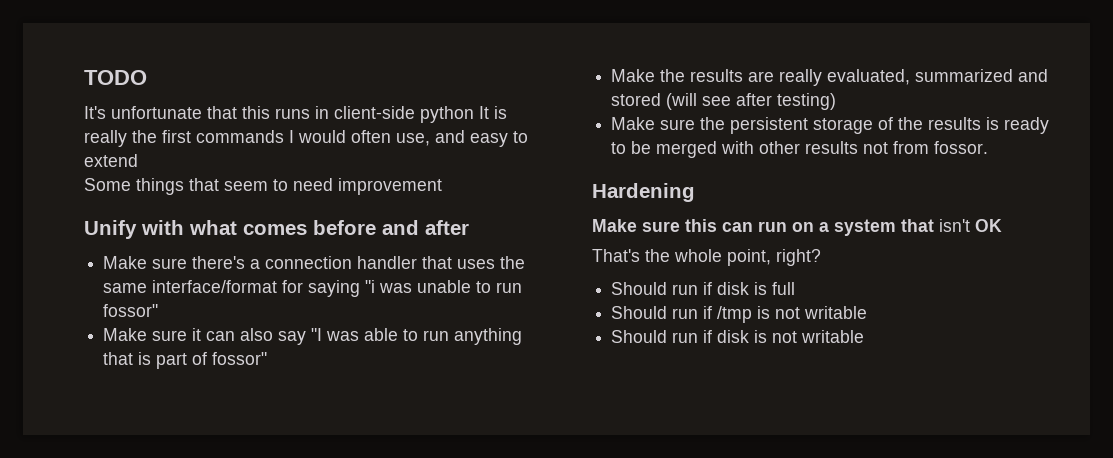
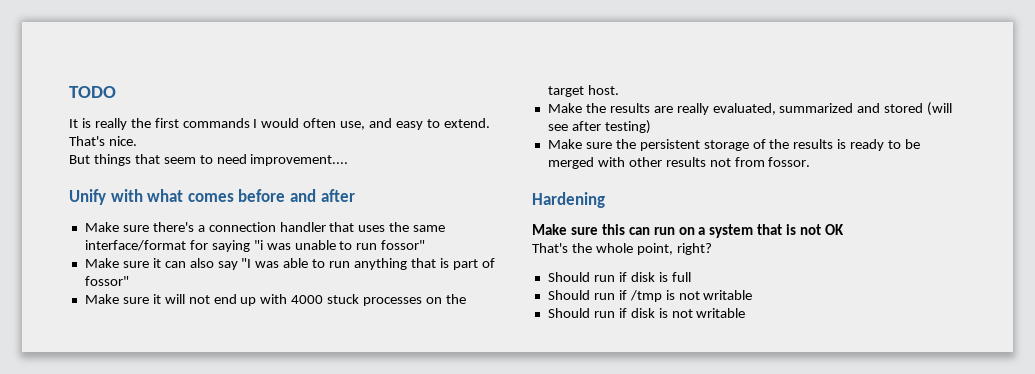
- It's unfortunate that this runs in client-side python It is really the first commands I would often use, and easy to extend
- Some things that seem to need improvement
+ It is really the first commands I would often use, and easy to extend. That's nice.
+ But things that seem to need improvement....
+ Make sure it will not end up with 4000 stuck processes on the target host.
- Make sure this can run on a system that isn't OK
+ Make sure this can run on a system that is not OK

